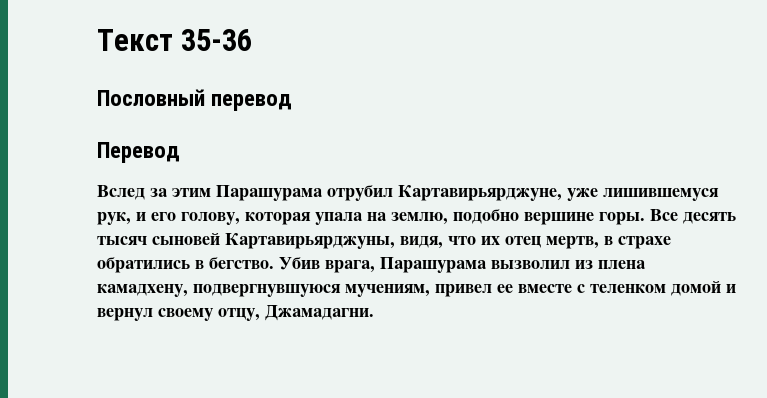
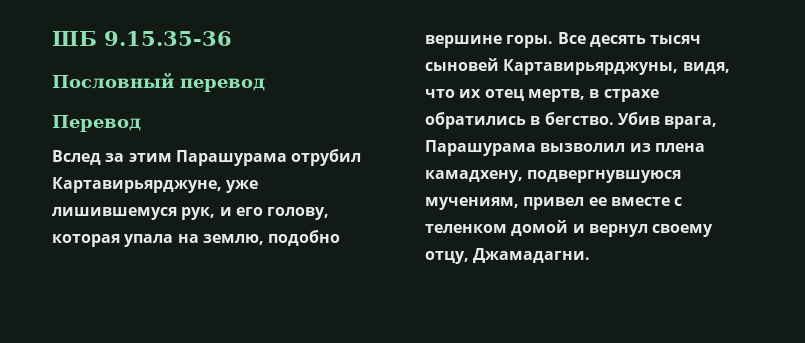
- Текст 35-36
+ ШБ 9.15.35-36

